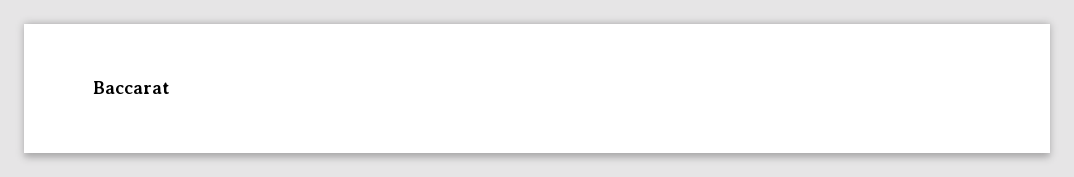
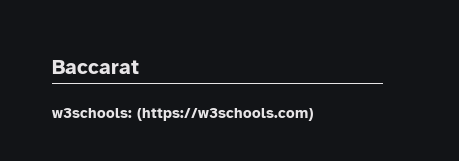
+ w3schools: (https://w3schools.com)

